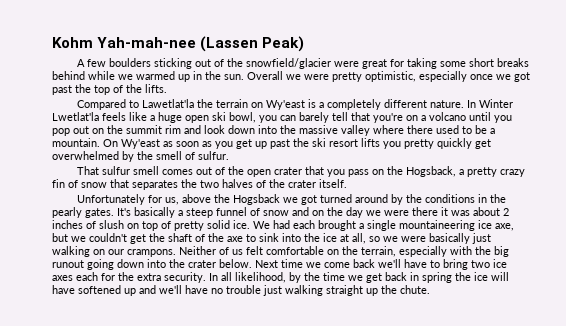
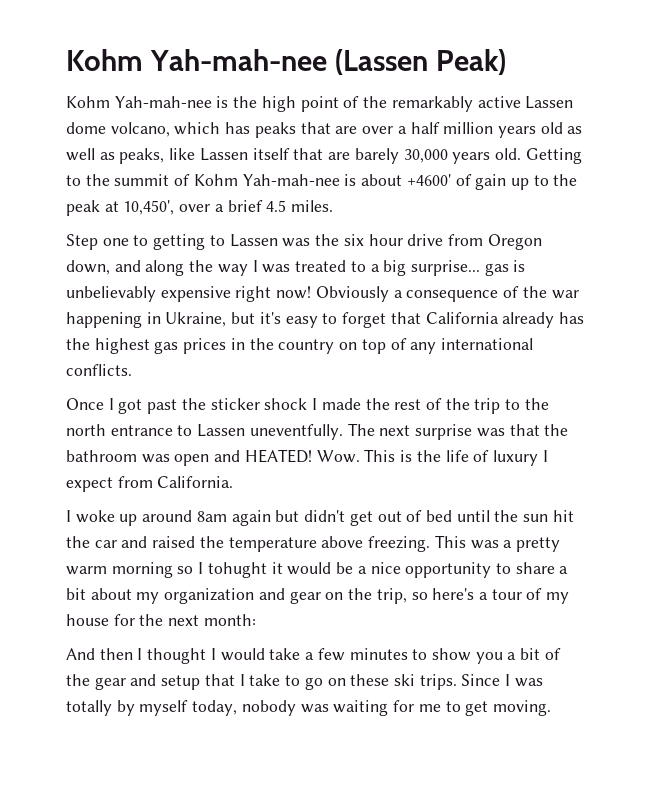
- A few boulders sticking out of the snowfield/glacier were great for taking some short breaks behind while we warmed up in the sun. Overall we were pretty optimistic, especially once we got past the top of the lifts.
- Compared to Lawetlat'la the terrain on Wy'east is a completely different nature. In Winter Lwetlat'la feels like a huge open ski bowl, you can barely tell that you're on a volcano until you pop out on the summit rim and look down into the massive valley where there used to be a mountain. On Wy'east as soon as you get up past the ski resort lifts you pretty quickly get overwhelmed by the smell of sulfur.
- That sulfur smell comes out of the open crater that you pass on the Hogsback, a pretty crazy fin of snow that separates the two halves of the crater itself.
- Unfortunately for us, above the Hogsback we got turned around by the conditions in the pearly gates. It's basically a steep funnel of snow and on the day we were there it was about 2 inches of slush on top of pretty solid ice. We had each brought a single mountaineering ice axe, but we couldn't get the shaft of the axe to sink into the ice at all, so we were basically just walking on our crampons. Neither of us felt comfortable on the terrain, especially with the big runout going down into the crater below. Next time we come back we'll have to bring two ice axes each for the extra security. In all likelihood, by the time we get back in spring the ice will have softened up and we'll have no trouble just walking straight up the chute.
+ Kohm Yah-mah-nee is the high point of the remarkably active Lassen dome volcano, which has peaks that are over a half million years old as well as peaks, like Lassen itself that are barely 30,000 years old. Getting to the summit of Kohm Yah-mah-nee is about +4600' of gain up to the peak at 10,450', over a brief 4.5 miles.
+ Step one to getting to Lassen was the six hour drive from Oregon down, and along the way I was treated to a big surprise... gas is unbelievably expensive right now! Obviously a consequence of the war happening in Ukraine, but it's easy to forget that California already has the highest gas prices in the country on top of any international conflicts.
+ Once I got past the sticker shock I made the rest of the trip to the north entrance to Lassen uneventfully. The next surprise was that the bathroom was open and HEATED! Wow. This is the life of luxury I expect from California.
+ I woke up around 8am again but didn't get out of bed until the sun hit the car and raised the temperature above freezing. This was a pretty warm morning so I tohught it would be a nice opportunity to share a bit about my organization and gear on the trip, so here's a tour of my house for the next month:
+ And then I thought I would take a few minutes to show you a bit of the gear and setup that I take to go on these ski trips. Since I was totally by myself today, nobody was waiting for me to get moving.

